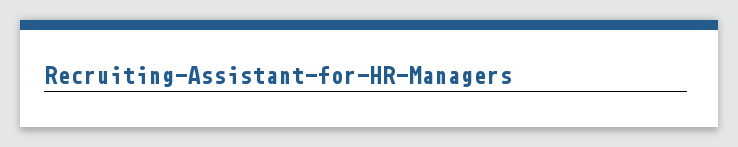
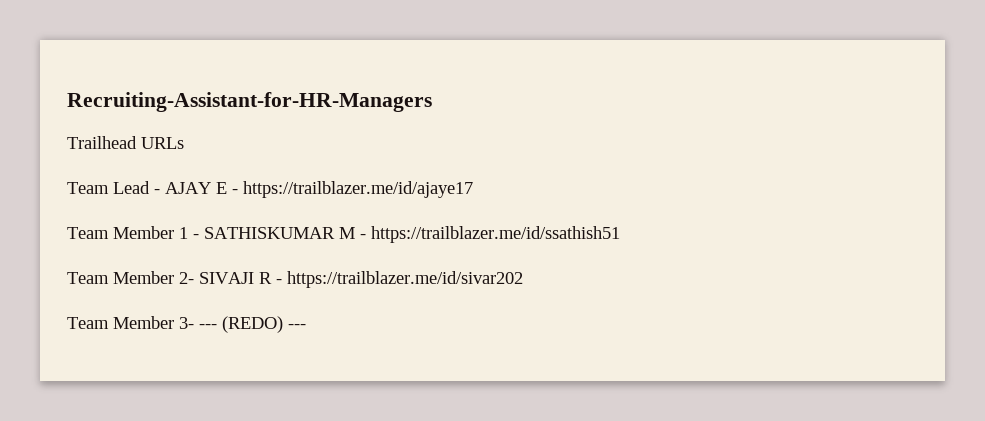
+ Trailhead URLs
+ Team Lead - AJAY E - https://trailblazer.me/id/ajaye17
+ Team Member 1 - SATHISKUMAR M - https://trailblazer.me/id/ssathish51
+ Team Member 2- SIVAJI R - https://trailblazer.me/id/sivar202
+ Team Member 3- --- (REDO) ---

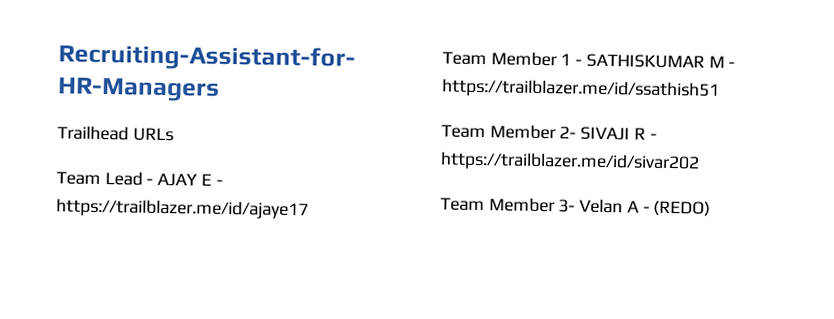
- Team Member 3- --- (REDO) ---
+ Team Member 3- Velan A - (REDO)

